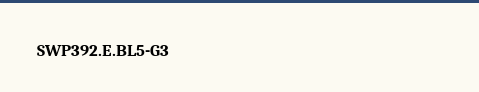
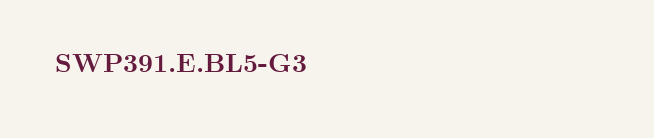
- SWP392.E.BL5-G3
+ SWP391.E.BL5-G3

